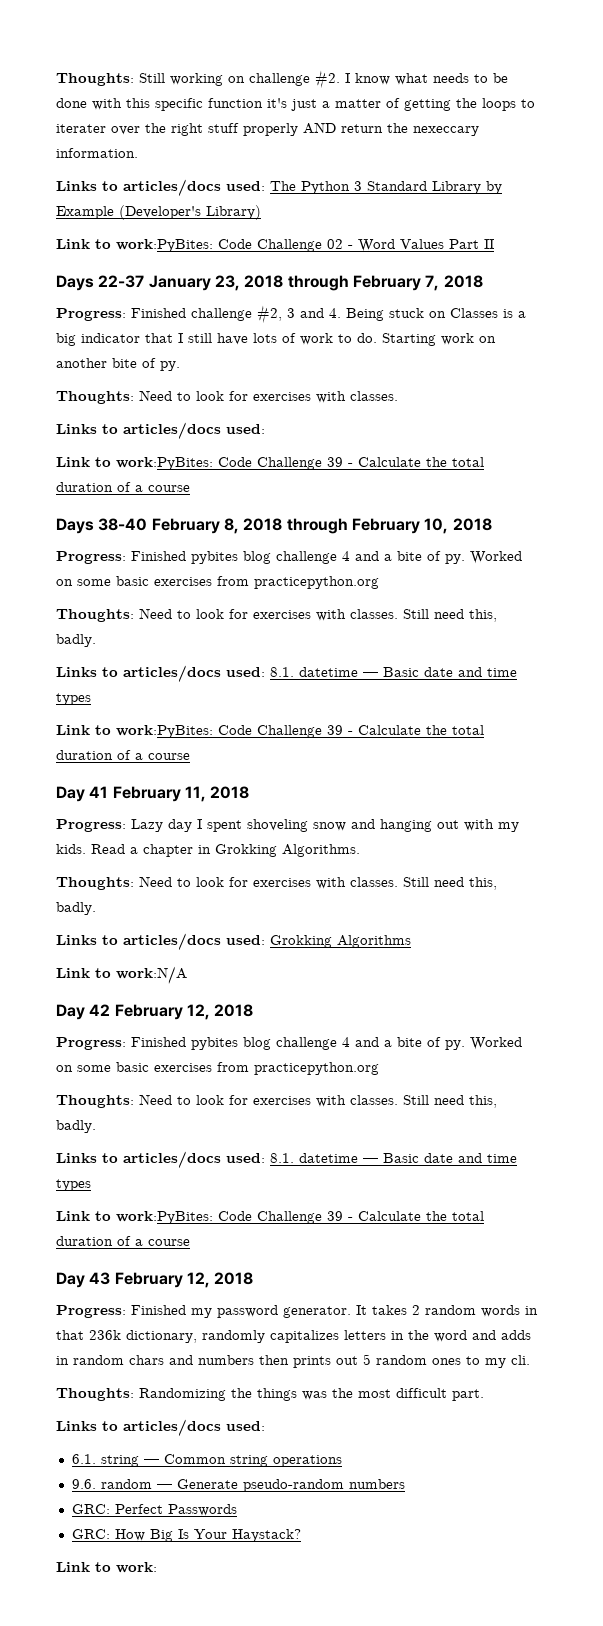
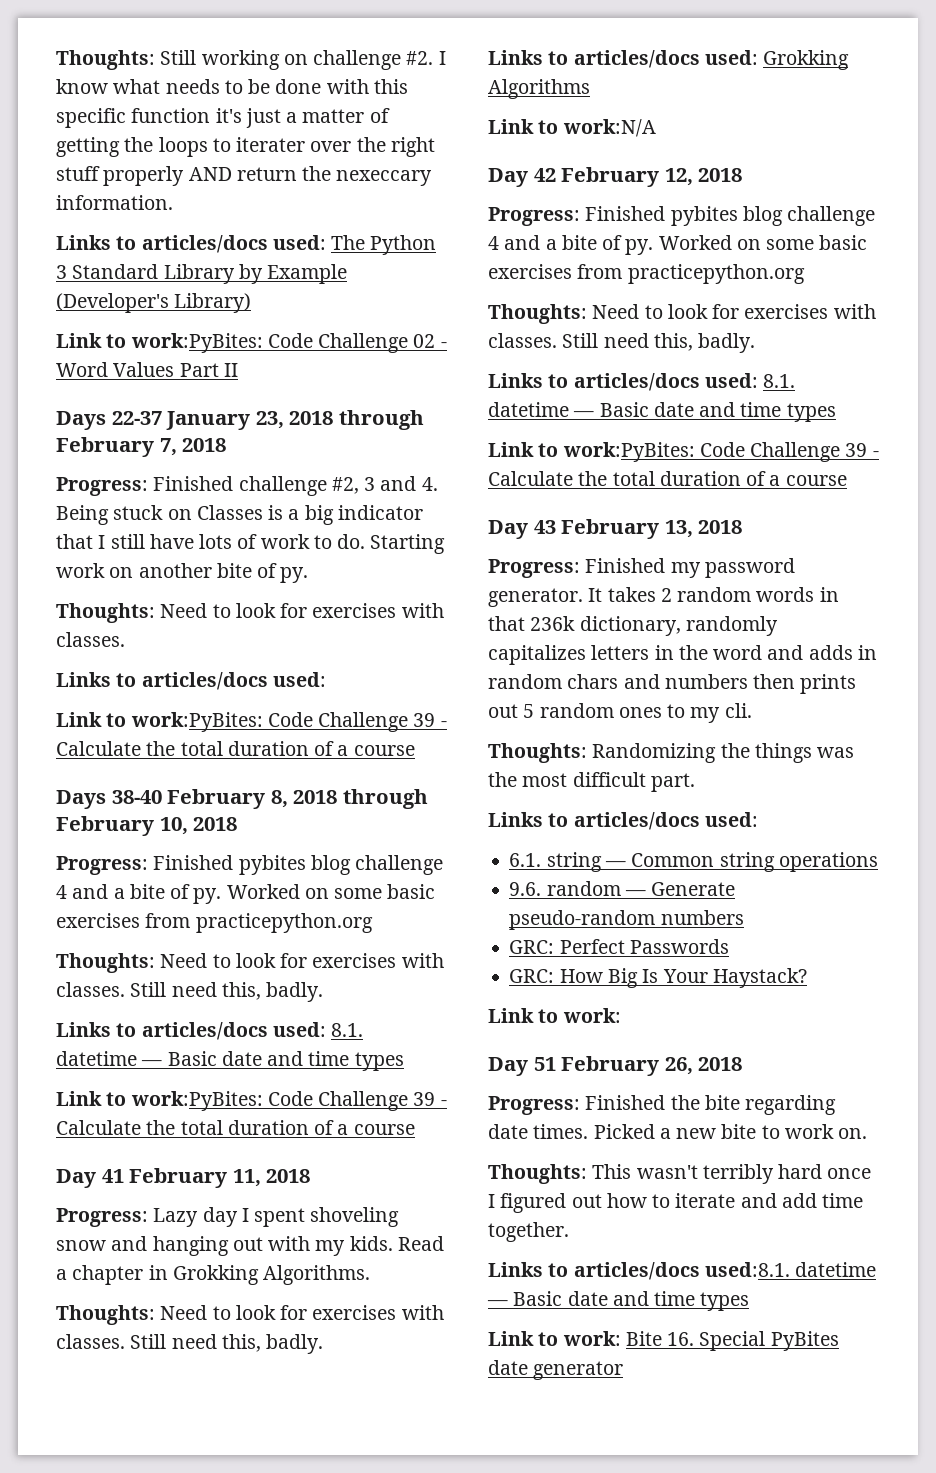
- Day 43 February 12, 2018
+ Day 43 February 13, 2018
+ Day 51 February 26, 2018
+ Progress: Finished the bite regarding date times. Picked a new bite to work on.
+ Thoughts: This wasn't terribly hard once I figured out how to iterate and add time together.
+ Links to articles/docs used:8.1. datetime — Basic date and time types
+ Link to work: Bite 16. Special PyBites date generator

